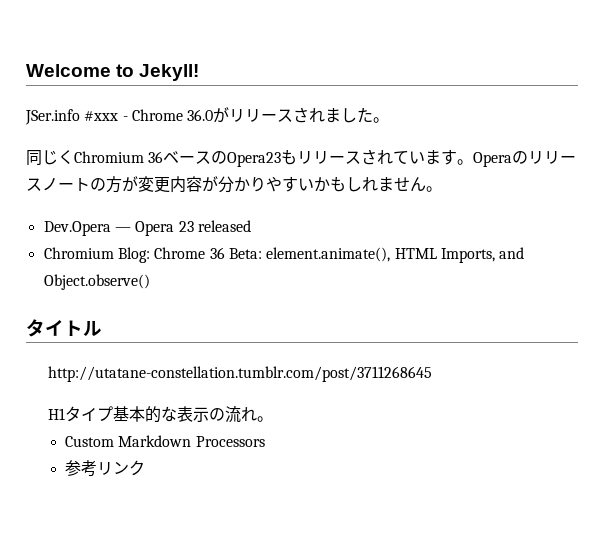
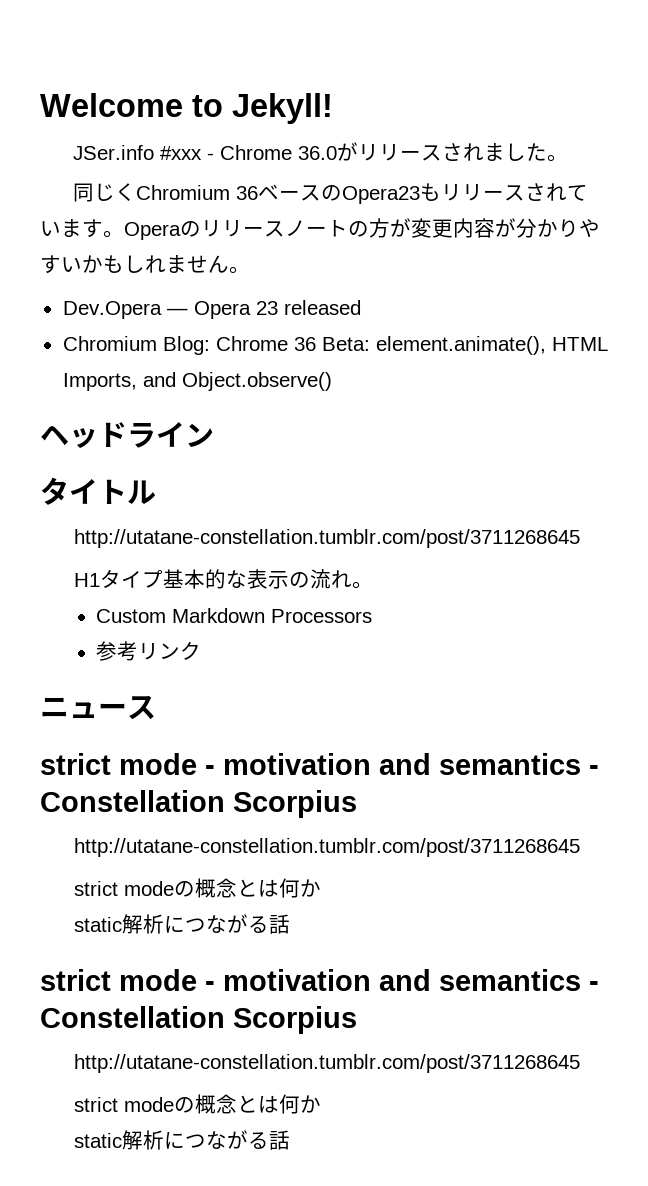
+ ヘッドライン
+ ニュース
+ strict mode - motivation and semantics - Constellation Scorpius
+ http://utatane-constellation.tumblr.com/post/3711268645
+ strict modeの概念とは何か
+ static解析につながる話
+ strict mode - motivation and semantics - Constellation Scorpius
+ http://utatane-constellation.tumblr.com/post/3711268645
+ strict modeの概念とは何か
+ static解析につながる話

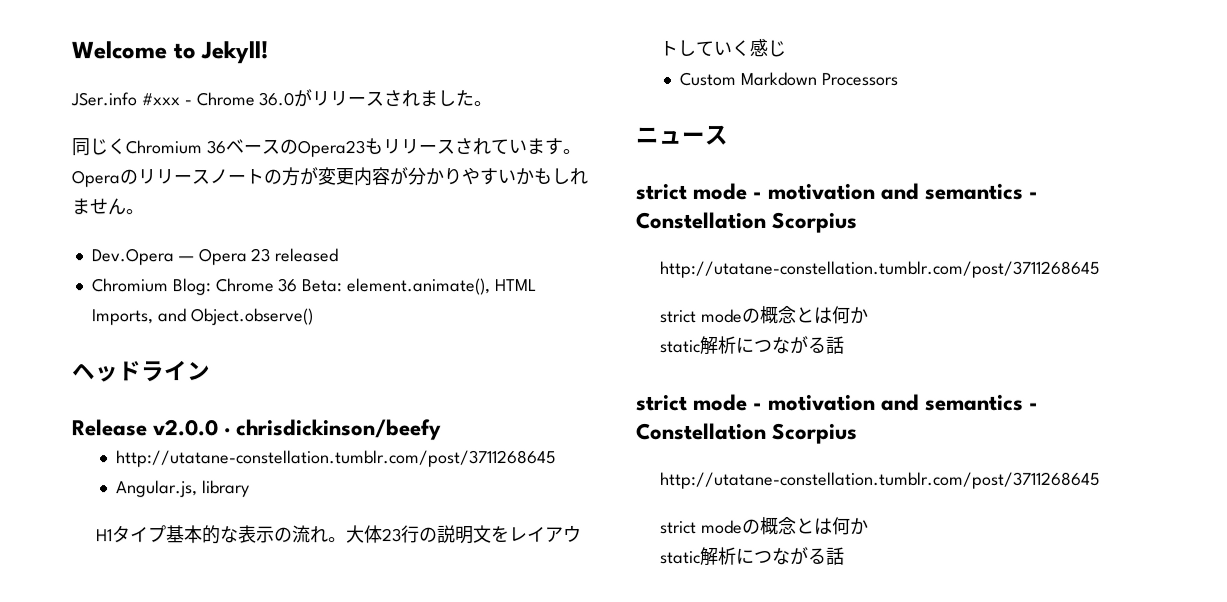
- タイトル
+ Release v2.0.0 · chrisdickinson/beefy
  http://utatane-constellation.tumblr.com/post/3711268645
+ Angular.js, library
+ 大体23行の説明文をレイアウトしていく感じ
- 参考リンク

